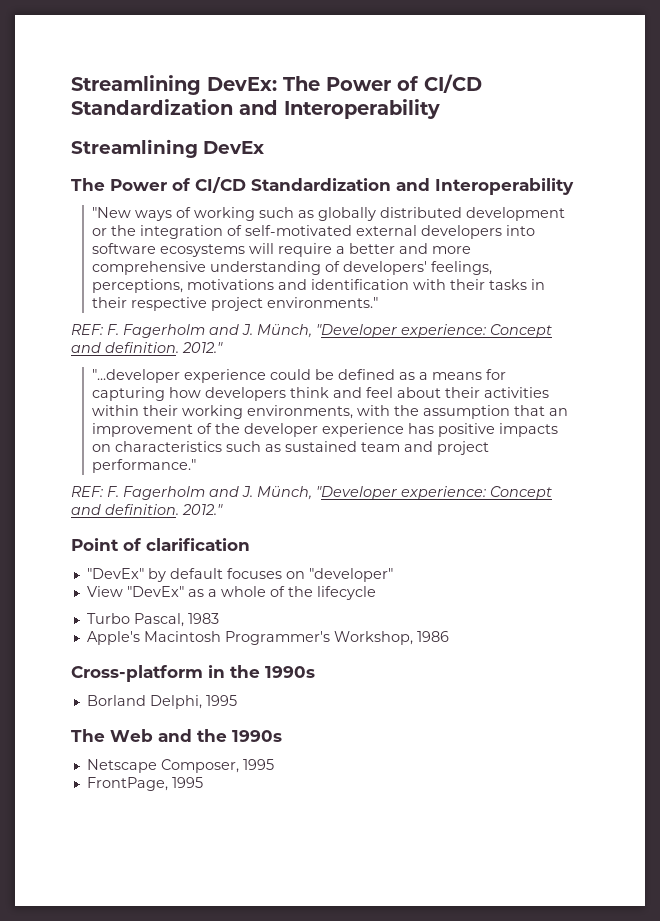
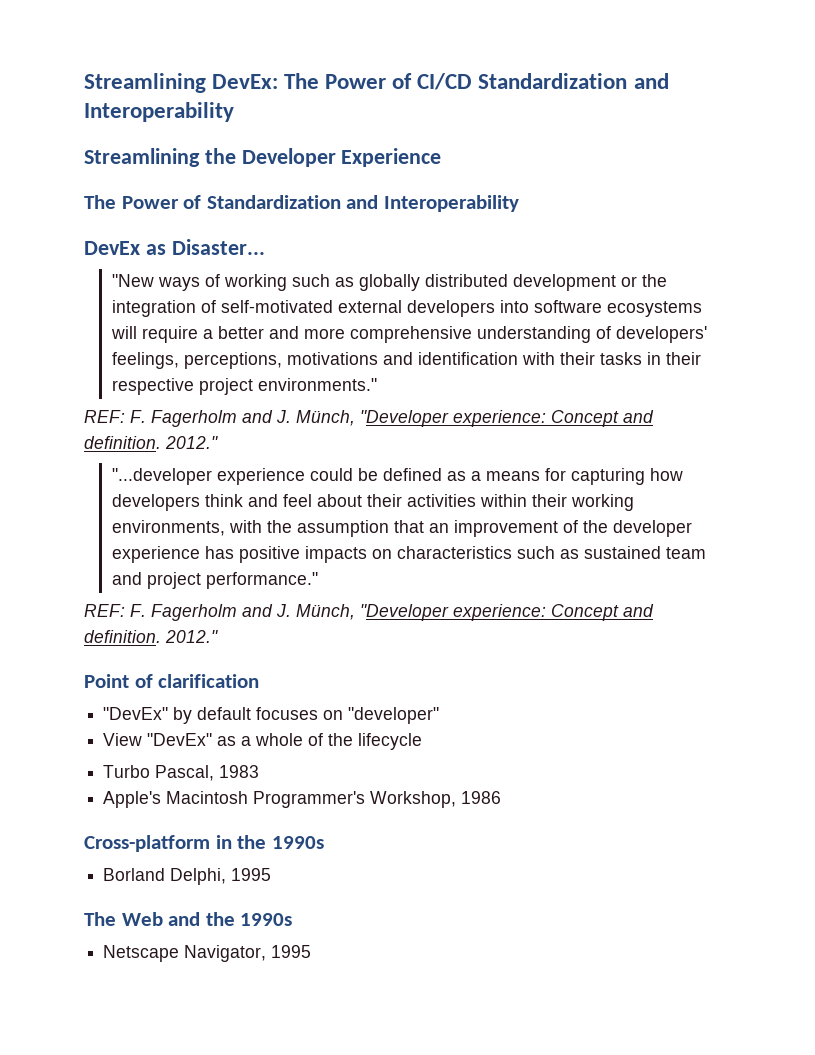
- Streamlining DevEx
- The Power of CI/CD Standardization and Interoperability
+ Streamlining the Developer Experience
+ The Power of Standardization and Interoperability
+ DevEx as Disaster...
- Netscape Composer, 1995
- FrontPage, 1995
+ Netscape Navigator, 1995

